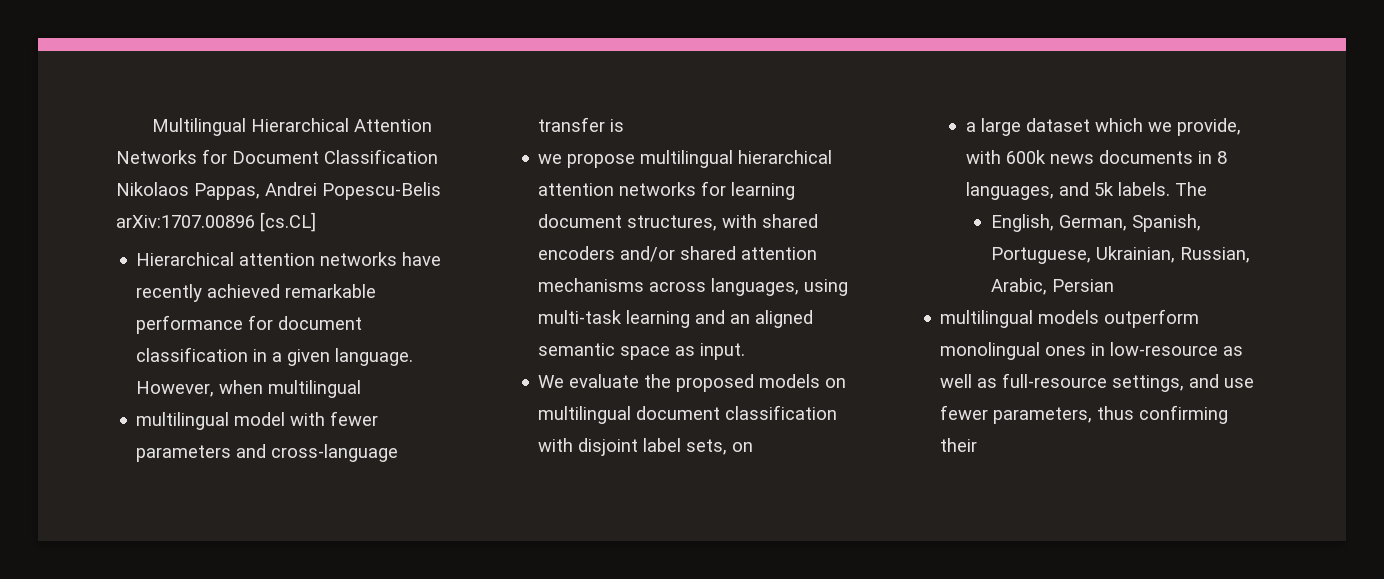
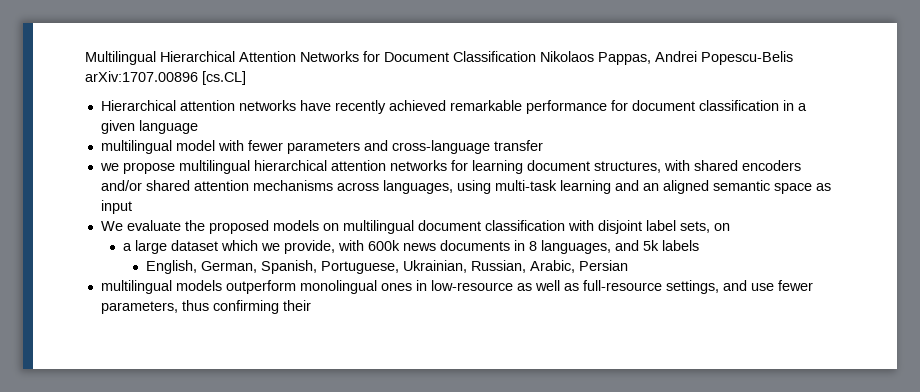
- Hierarchical attention networks have recently achieved remarkable performance for document classification in a given language. However, when multilingual
+ Hierarchical attention networks have recently achieved remarkable performance for document classification in a given language
- multilingual model with fewer parameters and cross-language transfer is
+ multilingual model with fewer parameters and cross-language transfer
- we propose multilingual hierarchical attention networks for learning document structures, with shared encoders and/or shared attention mechanisms across languages, using multi-task learning and an aligned semantic space as input.
+ we propose multilingual hierarchical attention networks for learning document structures, with shared encoders and/or shared attention mechanisms across languages, using multi-task learning and an aligned semantic space as input
- a large dataset which we provide, with 600k news documents in 8 languages, and 5k labels. The
+ a large dataset which we provide, with 600k news documents in 8 languages, and 5k labels

